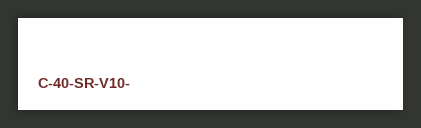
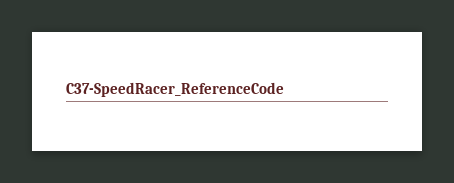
- C-40-SR-V10-
+ C37-SpeedRacer_ReferenceCode

